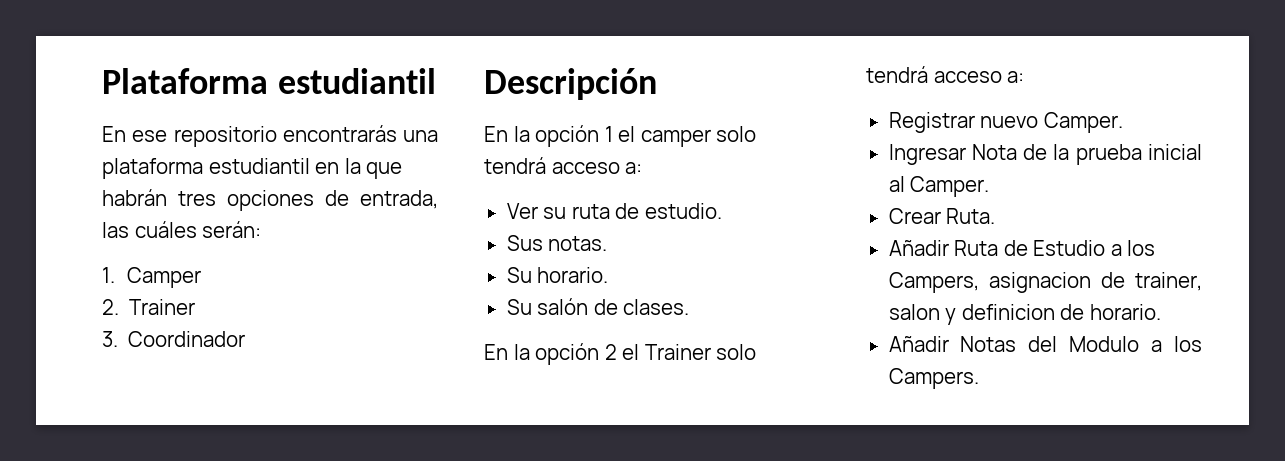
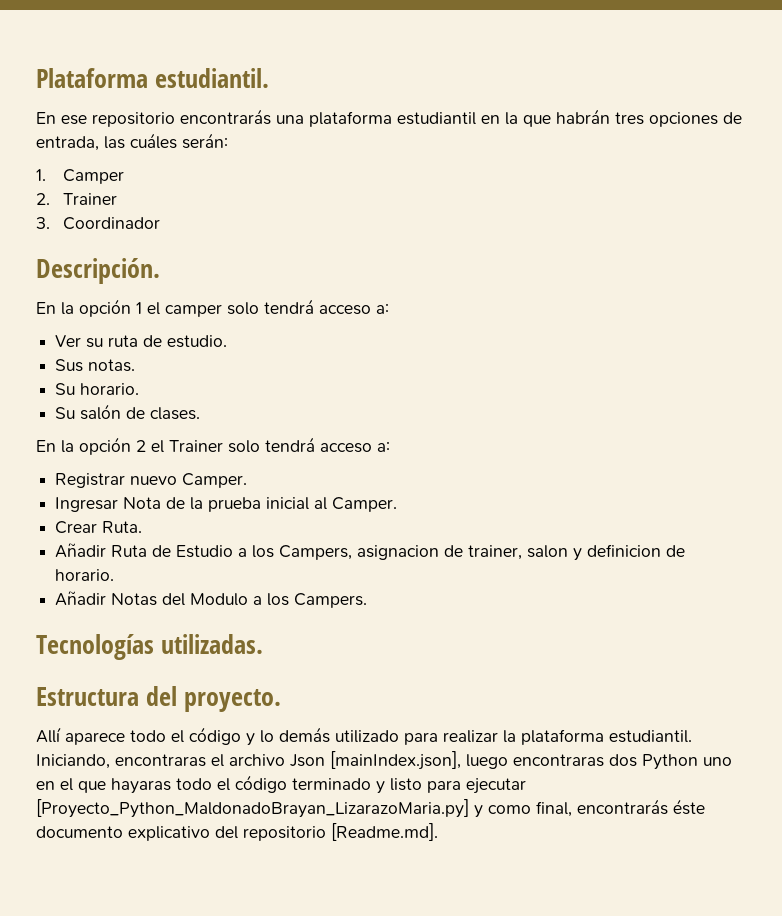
- Plataforma estudiantil
+ Plataforma estudiantil.
- Descripción
+ Descripción.
+ Tecnologías utilizadas.
+ Estructura del proyecto.
+ Allí aparece todo el código y lo demás utilizado para realizar la plataforma estudiantil. Iniciando, encontraras el archivo Json [mainIndex.json], luego encontraras dos Python uno en el que hayaras todo el código terminado y listo para ejecutar [Proyecto_Python_MaldonadoBrayan_LizarazoMaria.py] y como final, encontrarás éste documento explicativo del repositorio [Readme.md].

